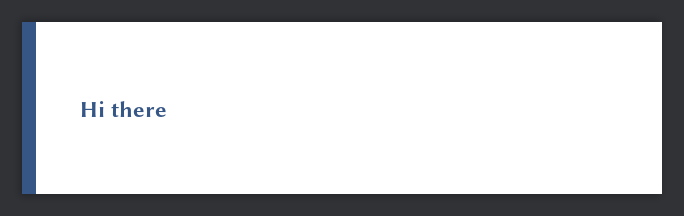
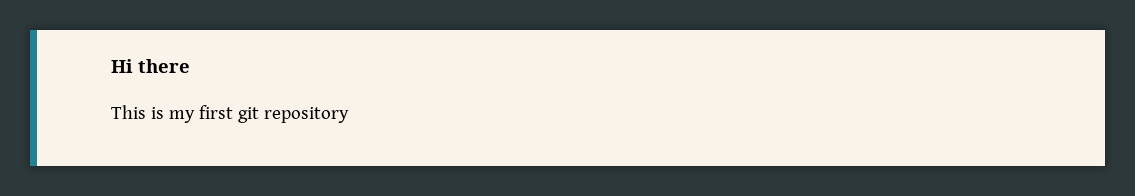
+ This is my first git repository

